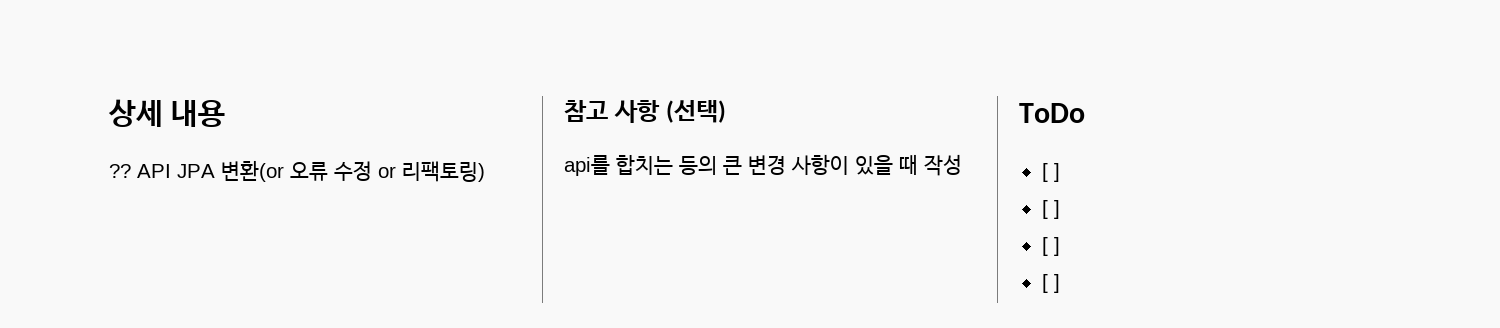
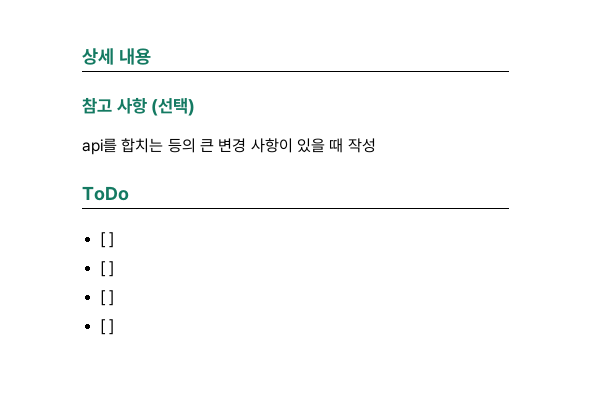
- ?? API JPA 변환(or 오류 수정 or 리팩토링)

